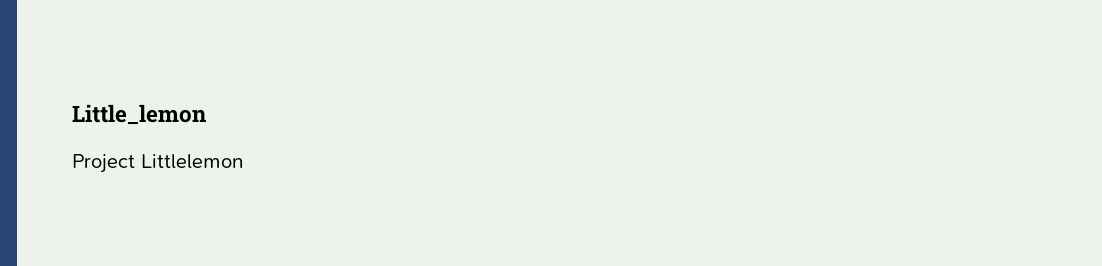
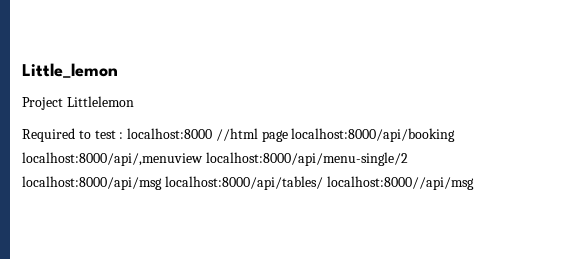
+ Required to test : localhost:8000 //html page localhost:8000/api/booking localhost:8000/api/,menuview localhost:8000/api/menu-single/2 localhost:8000/api/msg localhost:8000/api/tables/ localhost:8000//api/msg

